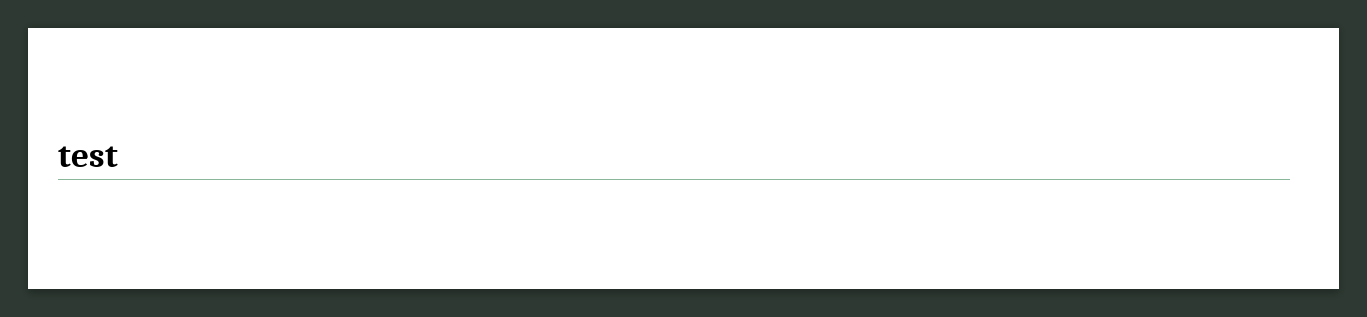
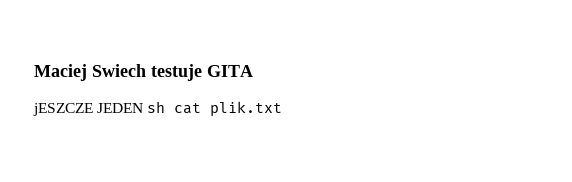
- test
+ Maciej Swiech testuje GITA
+ jESZCZE JEDEN sh cat plik.txt

